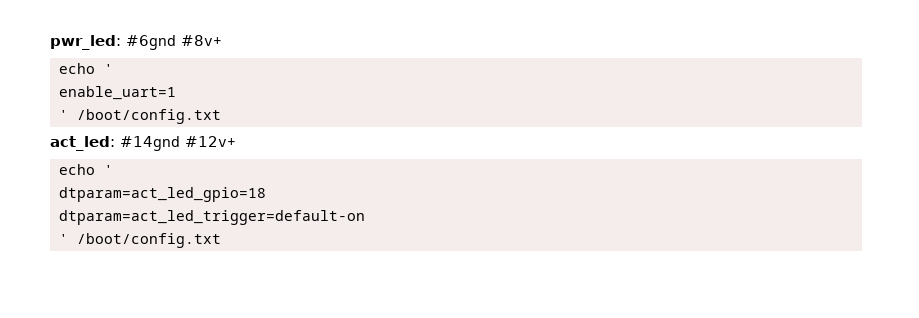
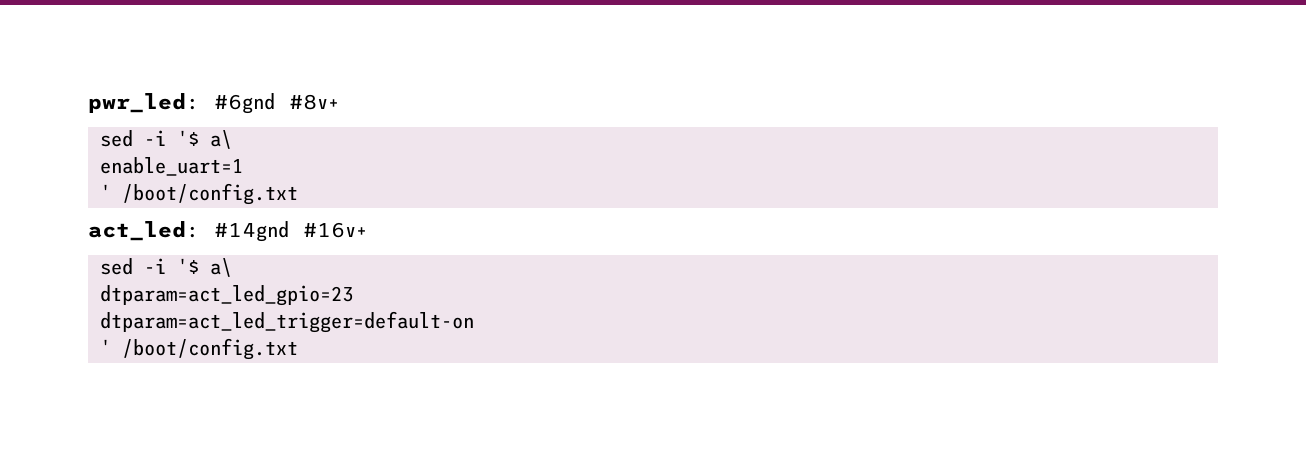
  pwr_led: #6gnd #8v+
- echo '
+ sed -i '$ a\
- act_led: #14gnd #12v+
- echo '
- dtparam=act_led_gpio=18
+ act_led: #14gnd #16v+
+ sed -i '$ a\
+ dtparam=act_led_gpio=23

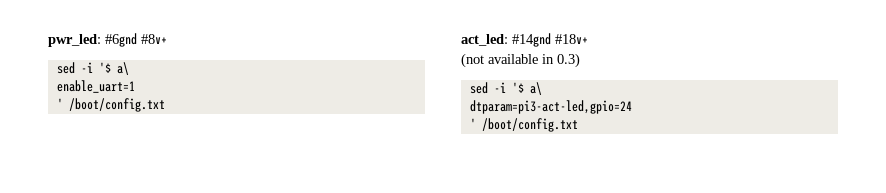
- act_led: #14gnd #16v+
+ act_led: #14gnd #18v+
+ (not available in 0.3)
  sed -i '$ a\
- dtparam=act_led_gpio=23
- dtparam=act_led_trigger=default-on
+ dtparam=pi3-act-led,gpio=24

